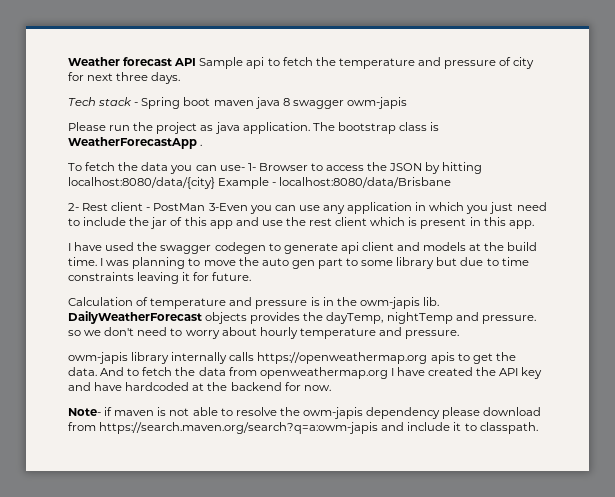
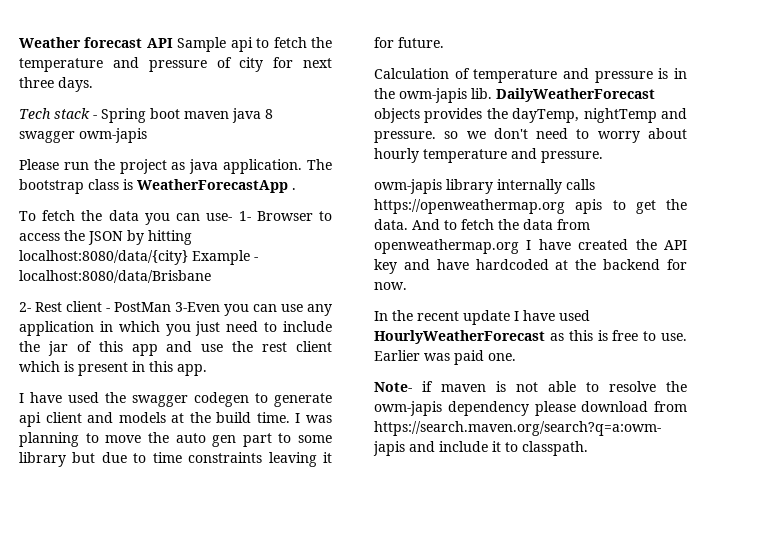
+ In the recent update I have used HourlyWeatherForecast as this is free to use. Earlier was paid one.

